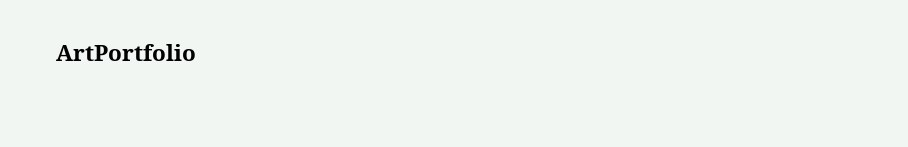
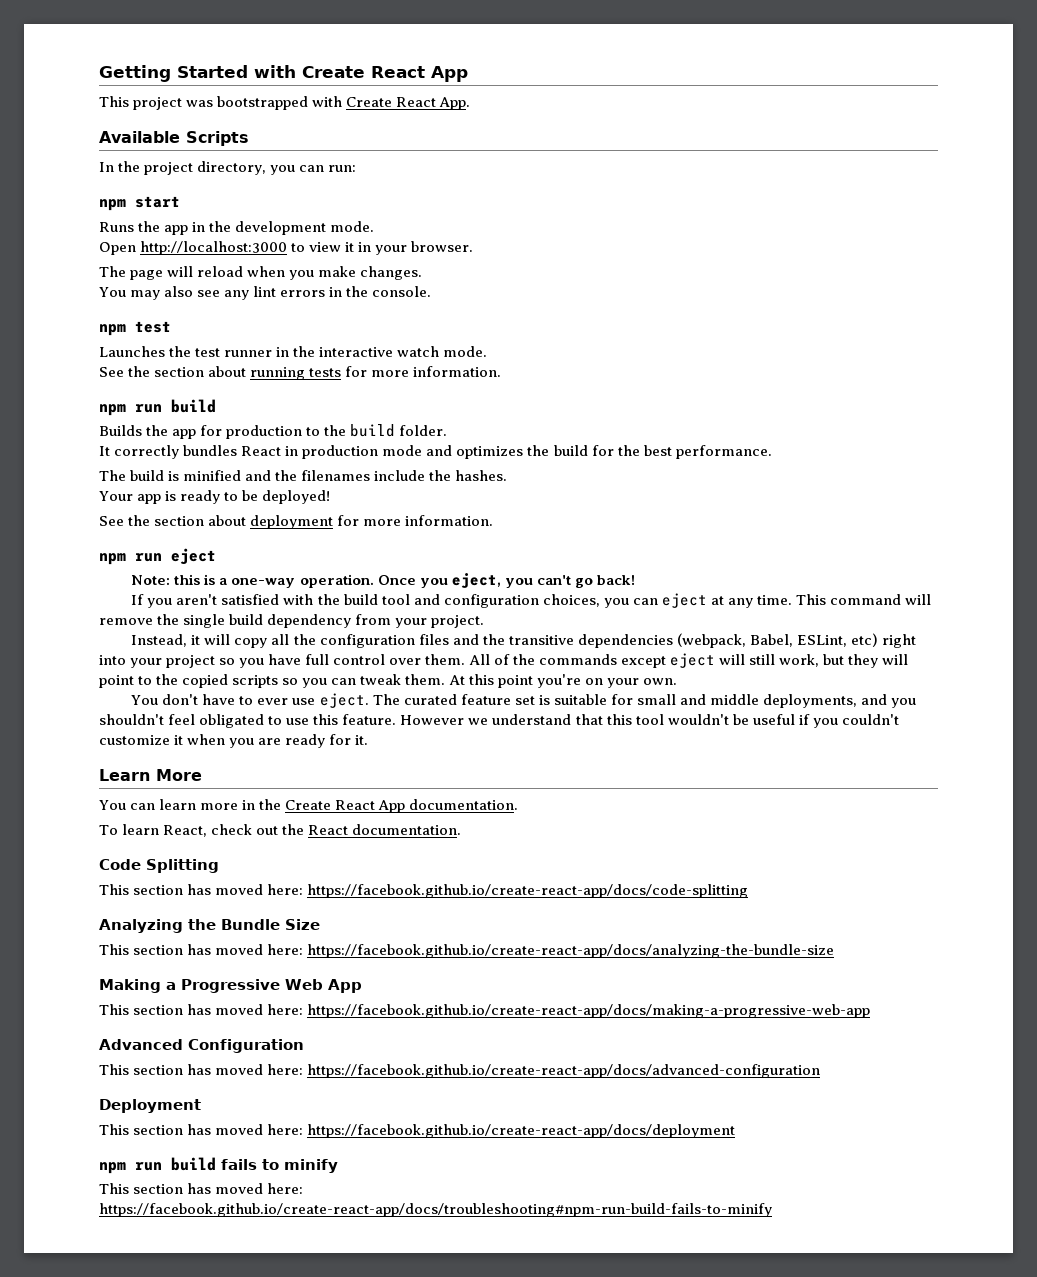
- ArtPortfolio
+ Getting Started with Create React App
+ This project was bootstrapped with Create React App.
+ Available Scripts
+ In the project directory, you can run:
+ npm start
+ Runs the app in the development mode.
+ Open http://localhost:3000 to view it in your browser.
+ The page will reload when you make changes.
+ You may also see any lint errors in the console.
+ npm test
+ Launches the test runner in the interactive watch mode.
+ See the section about running tests for more information.
+ npm run build
+ Builds the app for production to the build folder.
+ It correctly bundles React in production mode and optimizes the build for the best performance.
+ The build is minified and the filenames include the hashes.
+ Your app is ready to be deployed!
+ See the section about deployment for more information.
+ npm run eject
+ Note: this is a one-way operation. Once you eject, you can't go back!
+ If you aren't satisfied with the build tool and configuration choices, you can eject at any time. This command will remove the single build dependency from your project.
+ Instead, it will copy all the configuration files and the transitive dependencies (webpack, Babel, ESLint, etc) right into your project so you have full control over them. All of the commands except eject will still work, but they will point to the copied scripts so you can tweak them. At this point you're on your own.
+ You don't have to ever use eject. The curated feature set is suitable for small and middle deployments, and you shouldn't feel obligated to use this feature. However we understand that this tool wouldn't be useful if you couldn't customize it when you are ready for it.
+ Learn More
+ You can learn more in the Create React App documentation.
+ To learn React, check out the React documentation.
+ Code Splitting
+ This section has moved here: https://facebook.github.io/create-react-app/docs/code-splitting
+ Analyzing the Bundle Size
+ This section has moved here: https://facebook.github.io/create-react-app/docs/analyzing-the-bundle-size
+ Making a Progressive Web App
+ This section has moved here: https://facebook.github.io/create-react-app/docs/making-a-progressive-web-app
+ Advanced Configuration
+ This section has moved here: https://facebook.github.io/create-react-app/docs/advanced-configuration
+ Deployment
+ This section has moved here: https://facebook.github.io/create-react-app/docs/deployment
+ npm run build fails to minify
+ This section has moved here: https://facebook.github.io/create-react-app/docs/troubleshooting#npm-run-build-fails-to-minify

